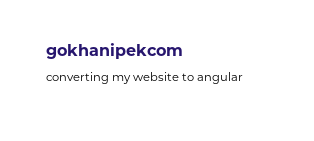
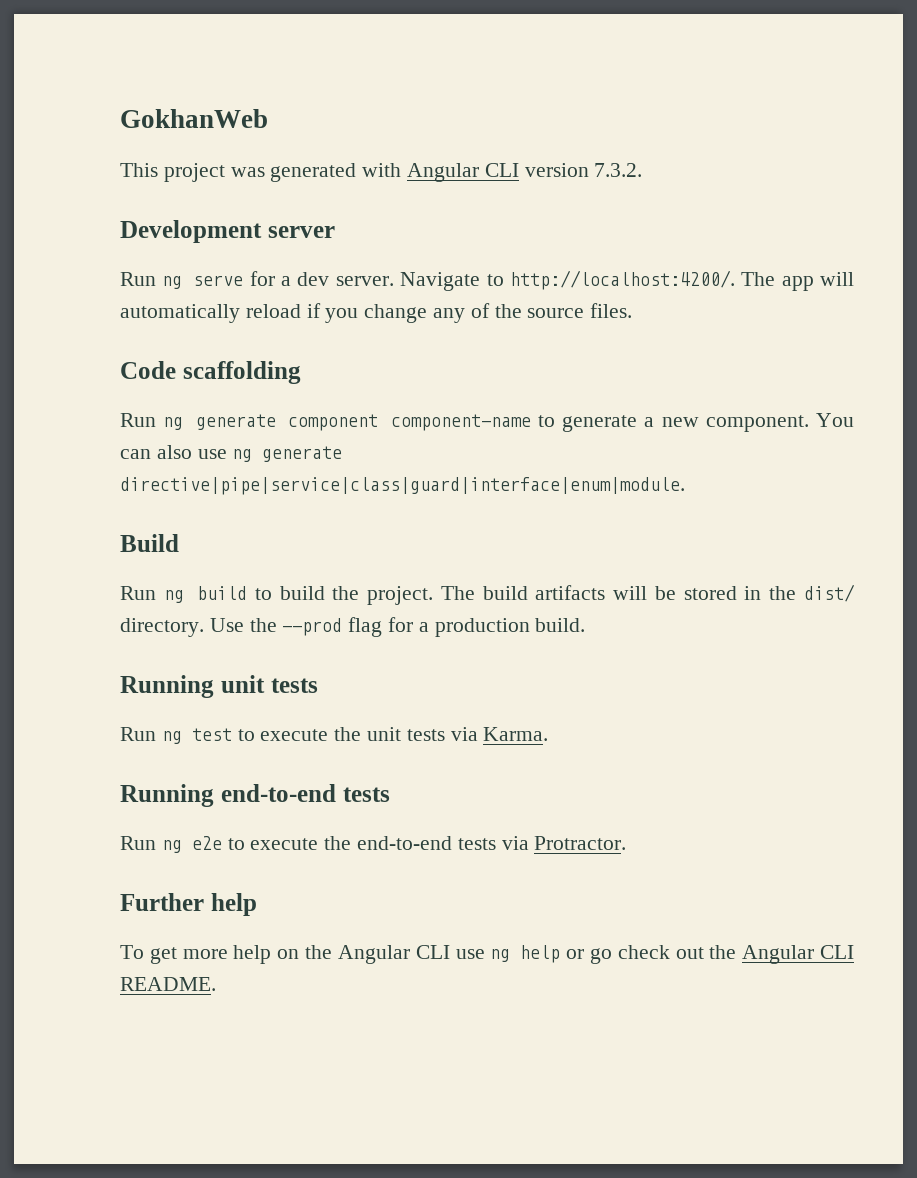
- gokhanipekcom
- converting my website to angular
+ GokhanWeb
+ This project was generated with Angular CLI version 7.3.2.
+ Development server
+ Run ng serve for a dev server. Navigate to http://localhost:4200/. The app will automatically reload if you change any of the source files.
+ Code scaffolding
+ Run ng generate component component-name to generate a new component. You can also use ng generate directive|pipe|service|class|guard|interface|enum|module.
+ Build
+ Run ng build to build the project. The build artifacts will be stored in the dist/ directory. Use the --prod flag for a production build.
+ Running unit tests
+ Run ng test to execute the unit tests via Karma.
+ Running end-to-end tests
+ Run ng e2e to execute the end-to-end tests via Protractor.
+ Further help
+ To get more help on the Angular CLI use ng help or go check out the Angular CLI README.

